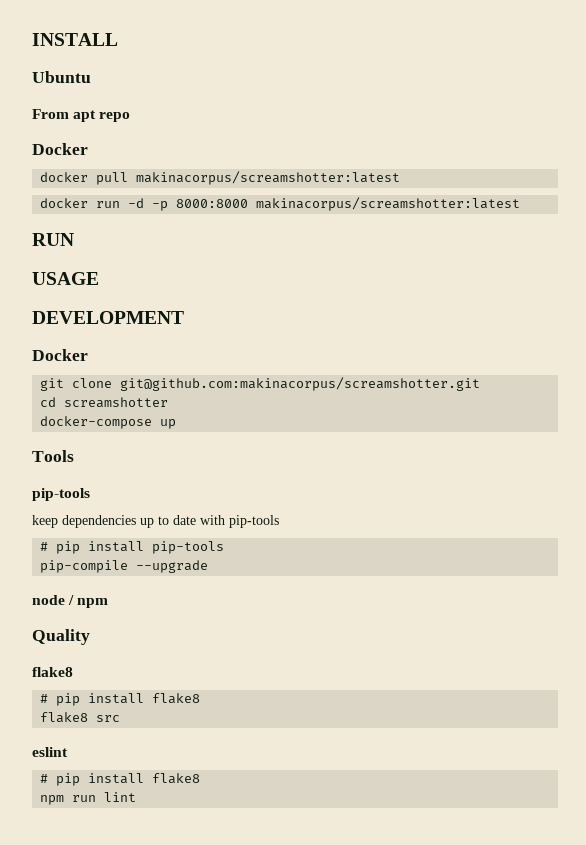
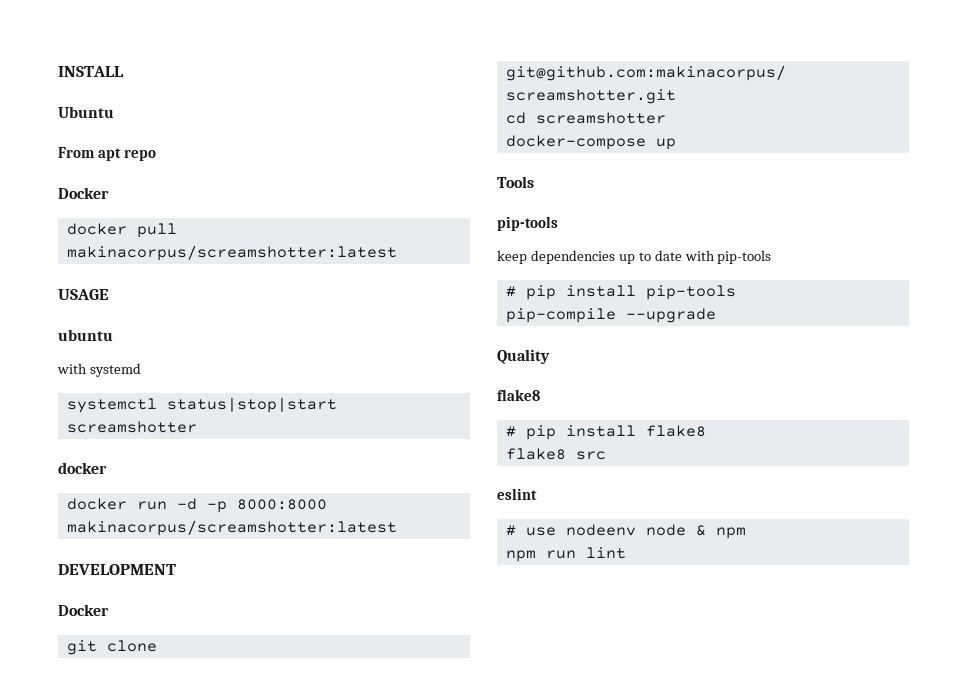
+ USAGE
+ ubuntu
+ with systemd
+ systemctl status|stop|start screamshotter
+ docker
- RUN
- USAGE
- node / npm
  eslint
- # pip install flake8
+ # use nodeenv node & npm

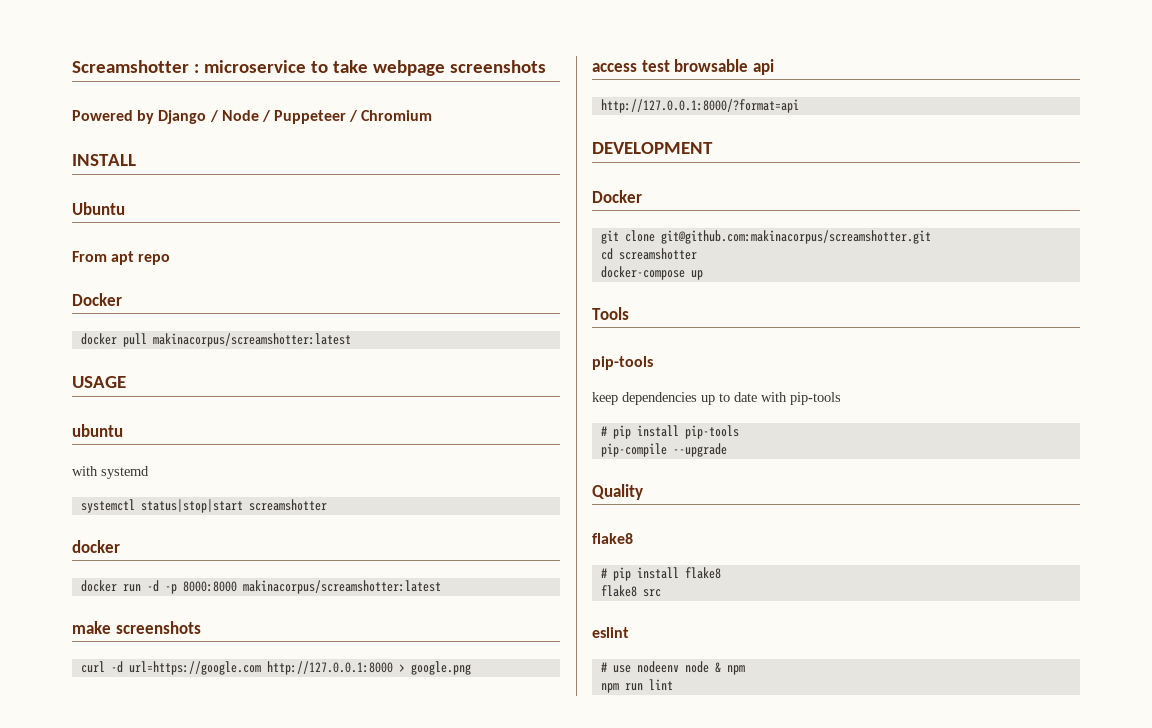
+ Screamshotter : microservice to take webpage screenshots
+ Powered by Django / Node / Puppeteer / Chromium
+ make screenshots
+ curl -d url=https://google.com http://127.0.0.1:8000 > google.png
+ access test browsable api
+ http://127.0.0.1:8000/?format=api

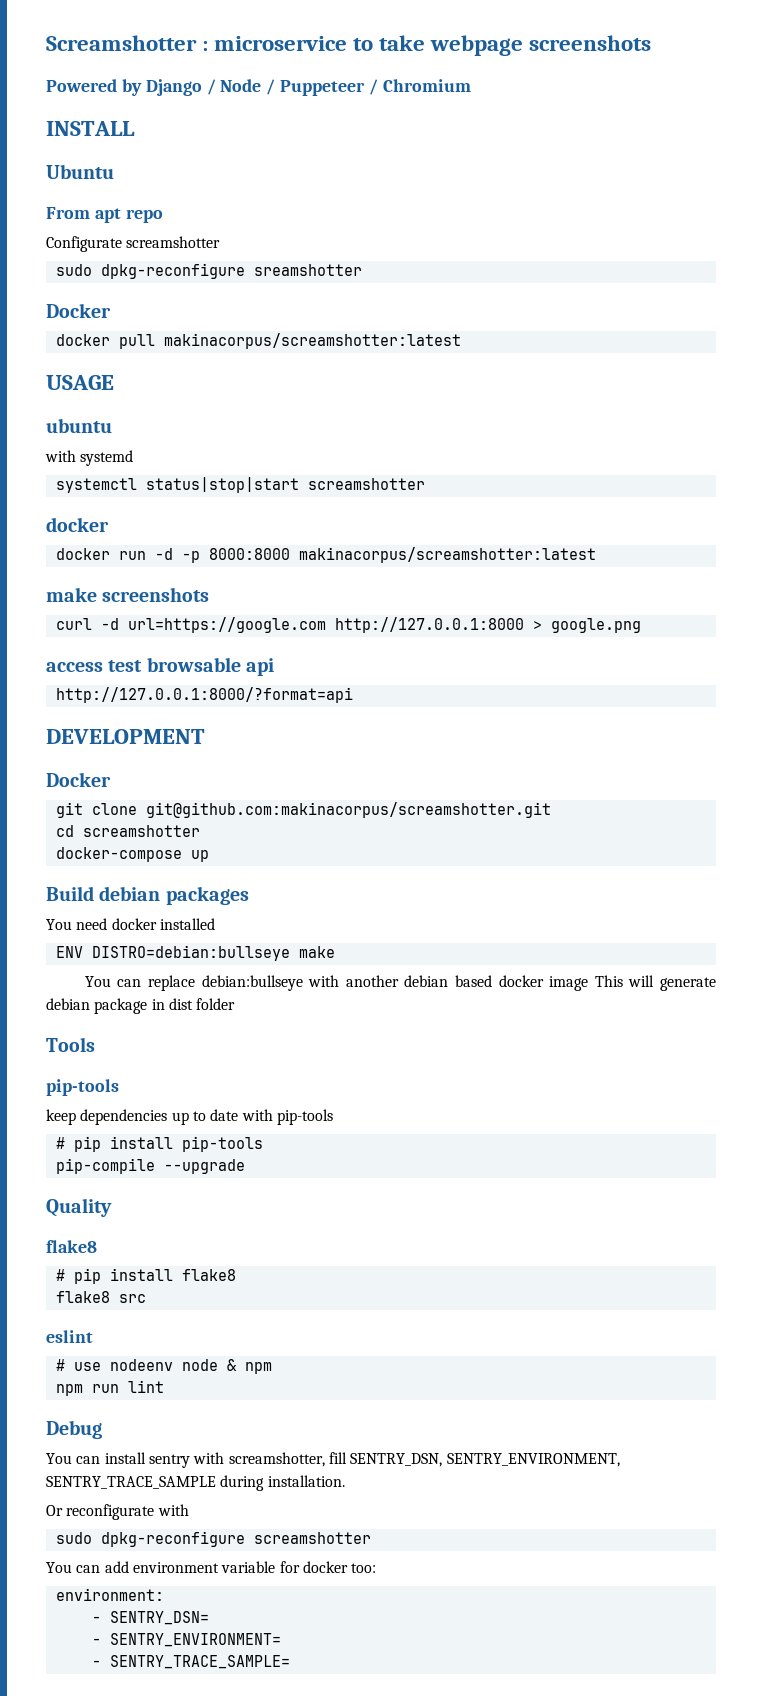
+ Configurate screamshotter
+ sudo dpkg-reconfigure sreamshotter
+ Build debian packages
+ You need docker installed
+ ENV DISTRO=debian:bullseye make
+ You can replace debian:bullseye with another debian based docker image This will generate debian package in dist folder
+ Debug
+ You can install sentry with screamshotter, fill SENTRY_DSN, SENTRY_ENVIRONMENT, SENTRY_TRACE_SAMPLE during installation.
+ Or reconfigurate with
+ sudo dpkg-reconfigure screamshotter
+ You can add environment variable for docker too:
+ environment:
+ - SENTRY_DSN=
+ - SENTRY_ENVIRONMENT=
+ - SENTRY_TRACE_SAMPLE=

